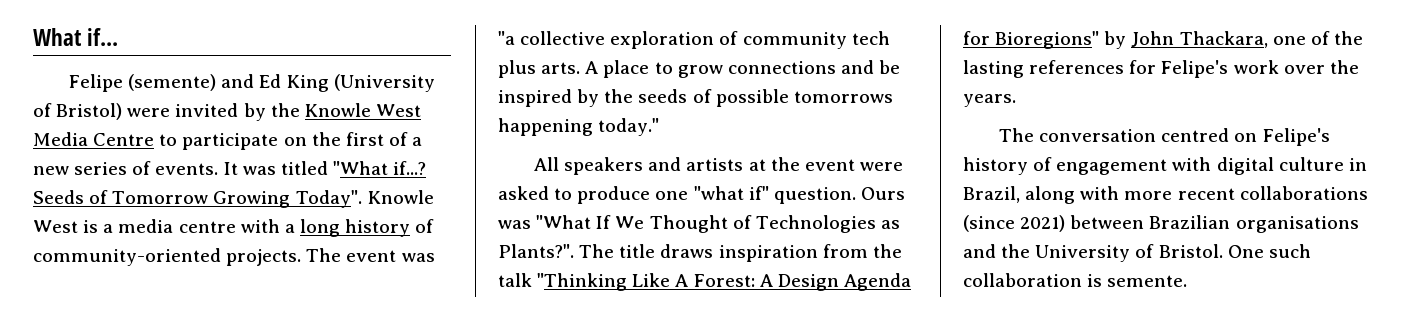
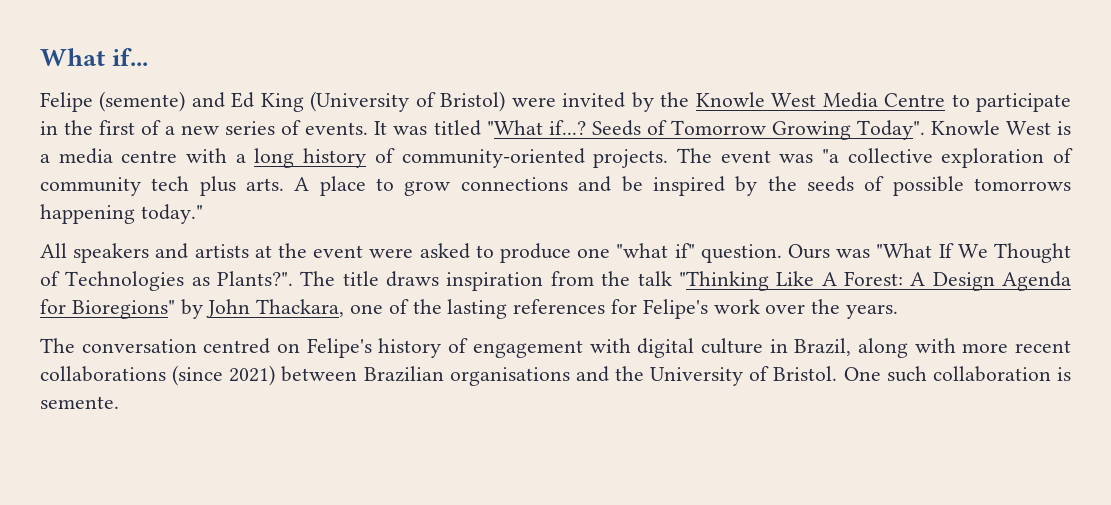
- Felipe (semente) and Ed King (University of Bristol) were invited by the Knowle West Media Centre to participate on the first of a new series of events.
+ Felipe (semente) and Ed King (University of Bristol) were invited by the Knowle West Media Centre to participate in the first of a new series of events.

